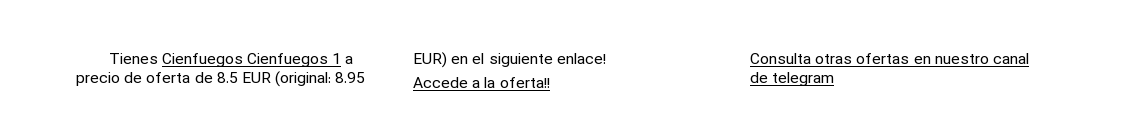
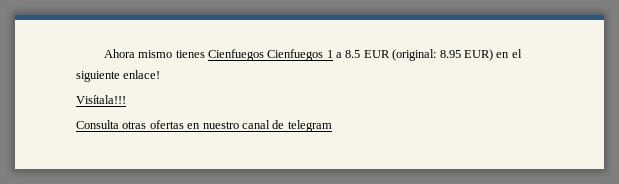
- Tienes Cienfuegos Cienfuegos 1 a precio de oferta de 8.5 EUR (original: 8.95 EUR) en el siguiente enlace!
+ Ahora mismo tienes Cienfuegos Cienfuegos 1 a 8.5 EUR (original: 8.95 EUR) en el siguiente enlace!
- Accede a la oferta!!
+ Visítala!!!

